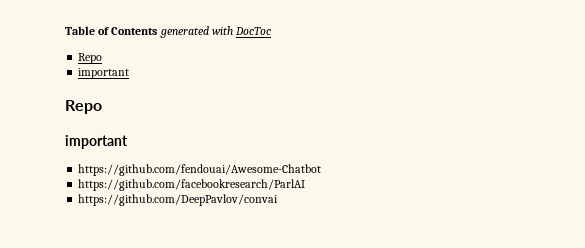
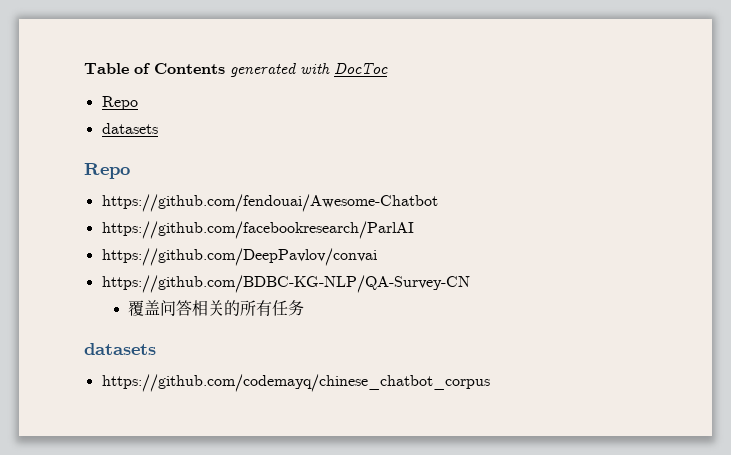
  Table of Contents generated with DocToc
  Repo
- important
+ datasets
  Repo
- important
+ https://github.com/BDBC-KG-NLP/QA-Survey-CN
+ 覆盖问答相关的所有任务
+ datasets
+ https://github.com/codemayq/chinese_chatbot_corpus

